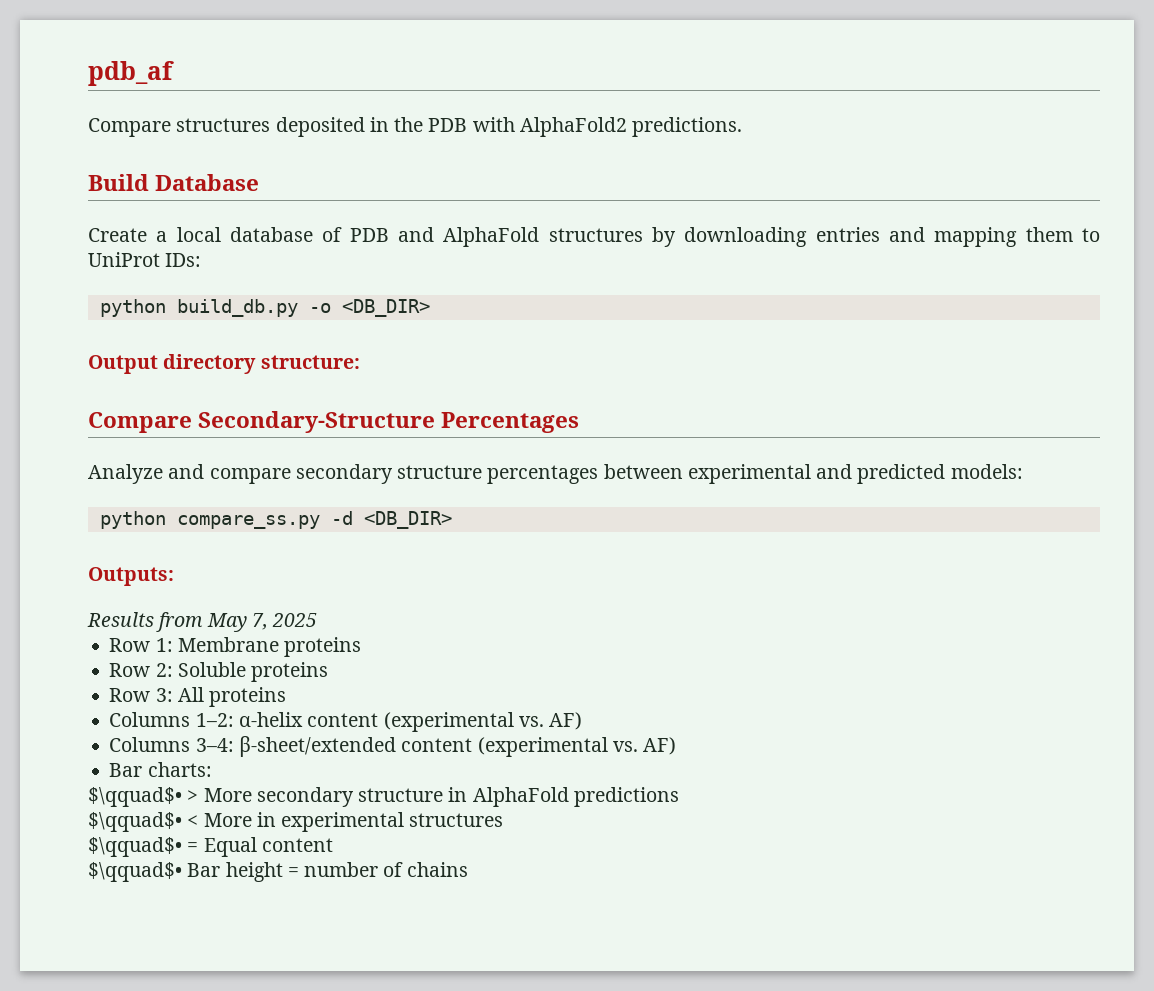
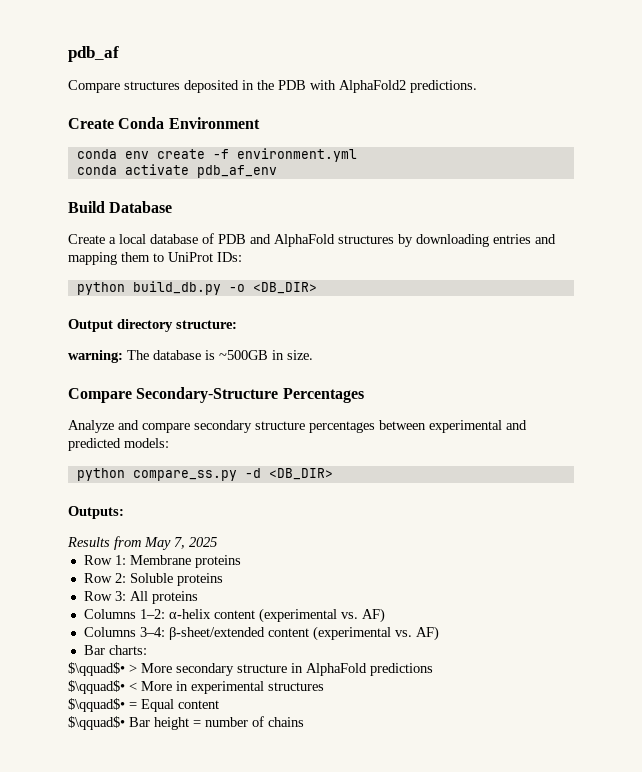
+ Create Conda Environment
+ conda env create -f environment.yml
+ conda activate pdb_af_env
+ warning: The database is ~500GB in size.

